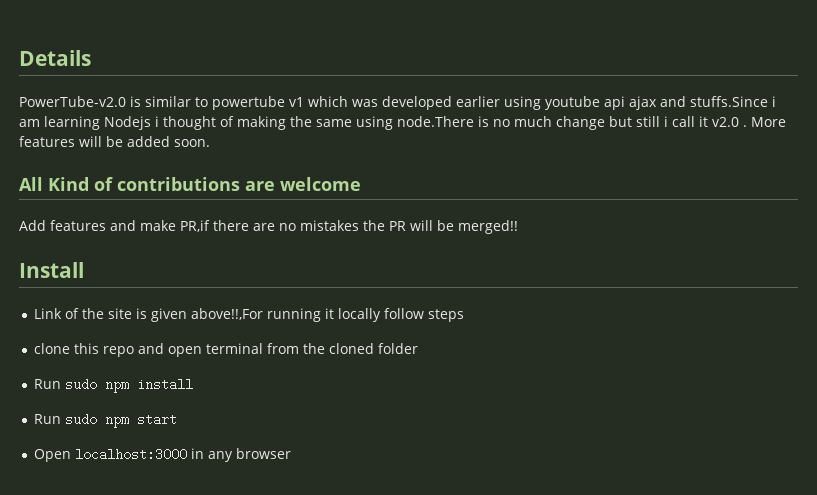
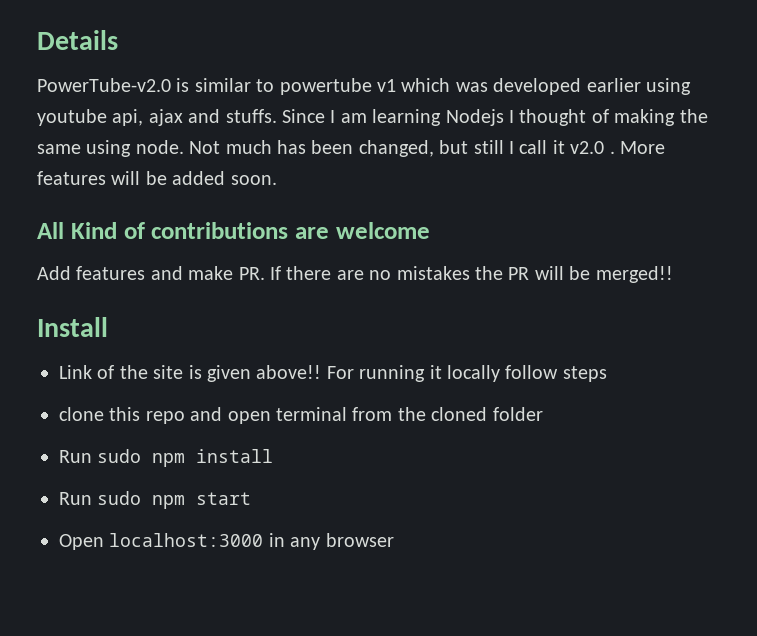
- PowerTube-v2.0 is similar to powertube v1 which was developed earlier using youtube api ajax and stuffs.Since i am learning Nodejs i thought of making the same using node.There is no much change but still i call it v2.0 .
+ PowerTube-v2.0 is similar to powertube v1 which was developed earlier using youtube api, ajax and stuffs. Since I am learning Nodejs I thought of making the same using node. Not much has been changed, but still I call it v2.0 .
- Add features and make PR,if there are no mistakes the PR will be merged!!
+ Add features and make PR. If there are no mistakes the PR will be merged!!
- Link of the site is given above!!,For running it locally follow steps
+ Link of the site is given above!! For running it locally follow steps

